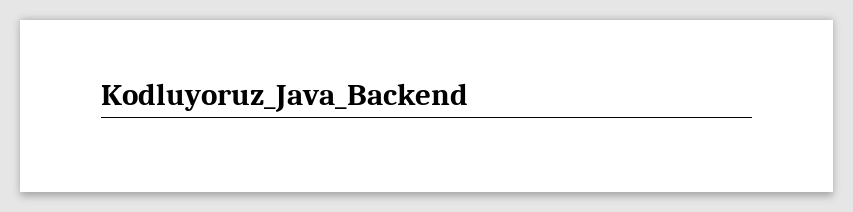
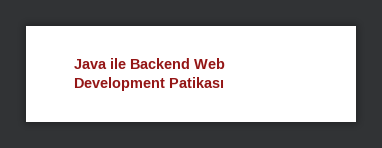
- Kodluyoruz_Java_Backend
+ Java ile Backend Web Development Patikası

